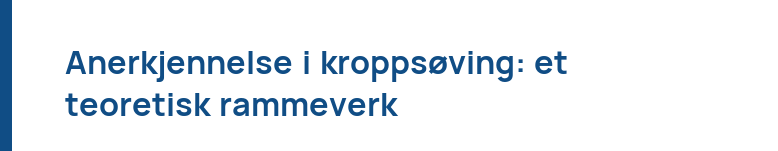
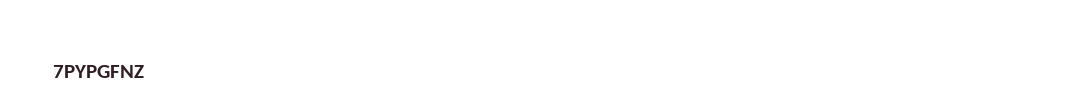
- Anerkjennelse i kroppsøving: et teoretisk rammeverk
+ 7PYPGFNZ

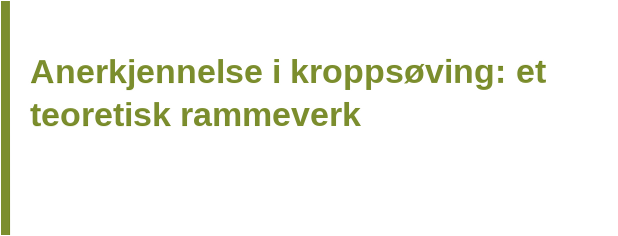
- 7PYPGFNZ
+ Anerkjennelse i kroppsøving: et teoretisk rammeverk

